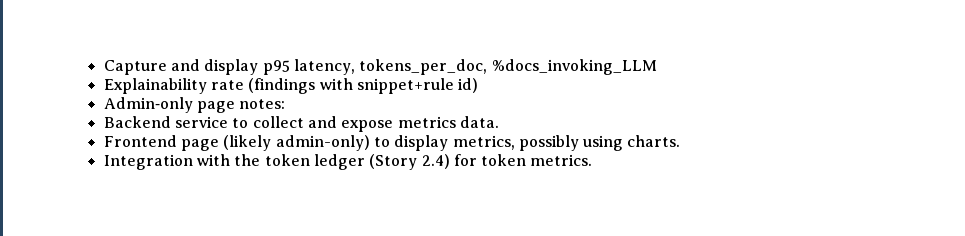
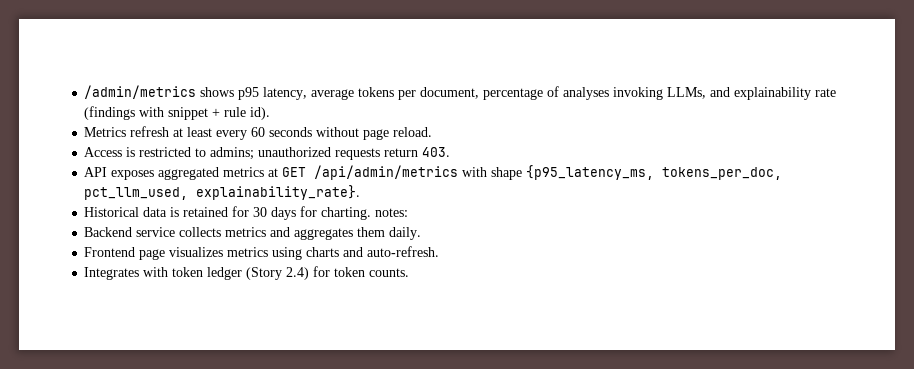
- Capture and display p95 latency, tokens_per_doc, %docs_invoking_LLM
- Explainability rate (findings with snippet+rule id)
- Admin‑only page notes:
- Backend service to collect and expose metrics data.
- Frontend page (likely admin-only) to display metrics, possibly using charts.
- Integration with the token ledger (Story 2.4) for token metrics.
+ /admin/metrics shows p95 latency, average tokens per document, percentage of analyses invoking LLMs, and explainability rate (findings with snippet + rule id).
+ Metrics refresh at least every 60 seconds without page reload.
+ Access is restricted to admins; unauthorized requests return 403.
+ API exposes aggregated metrics at GET /api/admin/metrics with shape {p95_latency_ms, tokens_per_doc, pct_llm_used, explainability_rate}.
+ Historical data is retained for 30 days for charting. notes:
+ Backend service collects metrics and aggregates them daily.
+ Frontend page visualizes metrics using charts and auto-refresh.
+ Integrates with token ledger (Story 2.4) for token counts.

